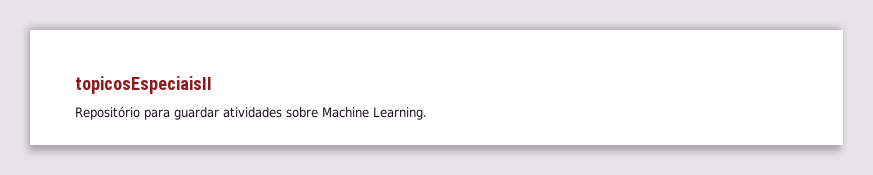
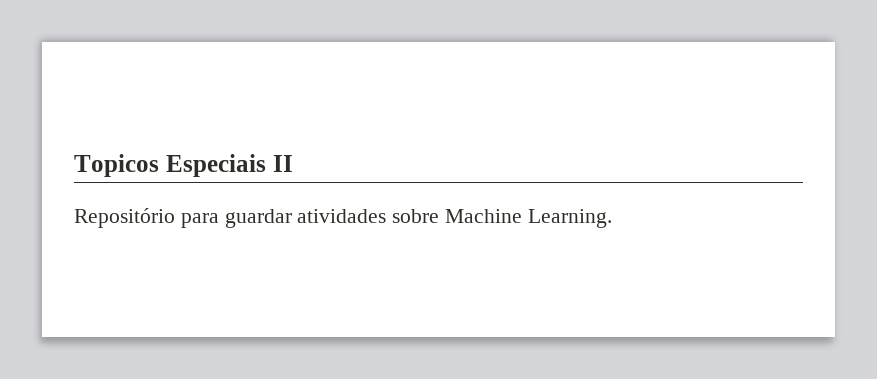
- topicosEspeciaisII
+ Topicos Especiais II

